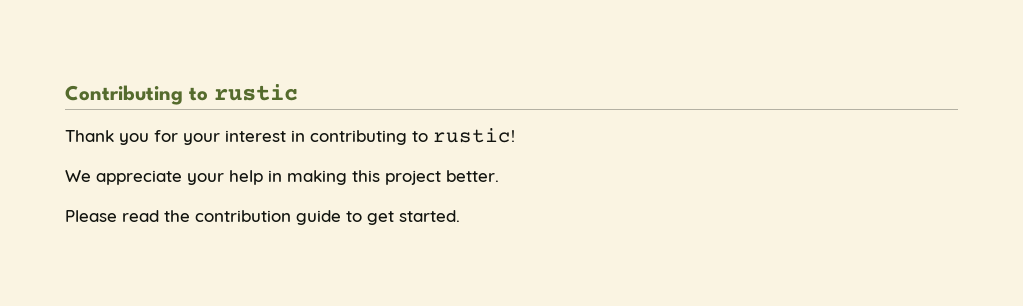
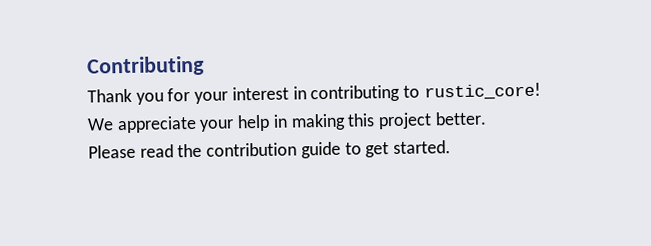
- Contributing to rustic
+ Contributing
- Thank you for your interest in contributing to rustic!
+ Thank you for your interest in contributing to rustic_core!

